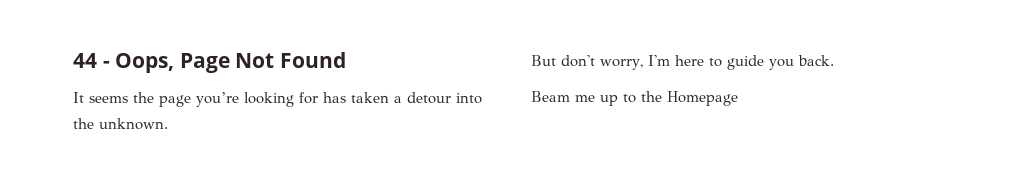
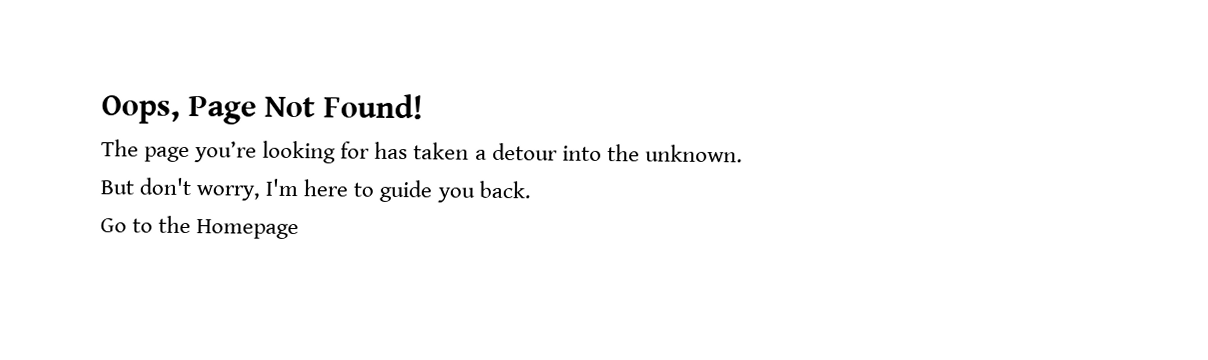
- 44 - Oops, Page Not Found
- It seems the page you’re looking for has taken a detour into the unknown.
+ Oops, Page Not Found!
+ The page you’re looking for has taken a detour into the unknown.
- Beam me up to the Homepage
+ Go to the Homepage

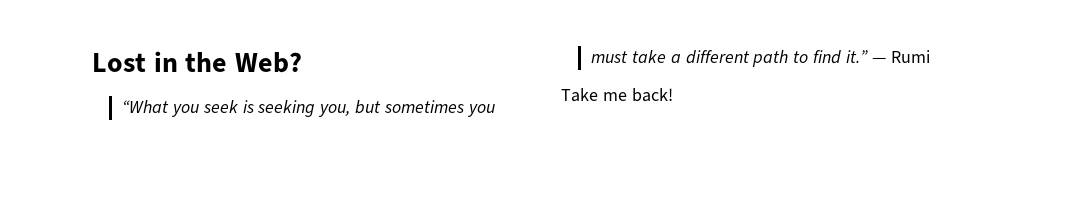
- Oops, Page Not Found!
- The page you’re looking for has taken a detour into the unknown.
- But don't worry, I'm here to guide you back.
- Go to the Homepage
+ Lost in the Web?
+ “What you seek is seeking you, but sometimes you must take a different path to find it.” — Rumi
+ Take me back!

